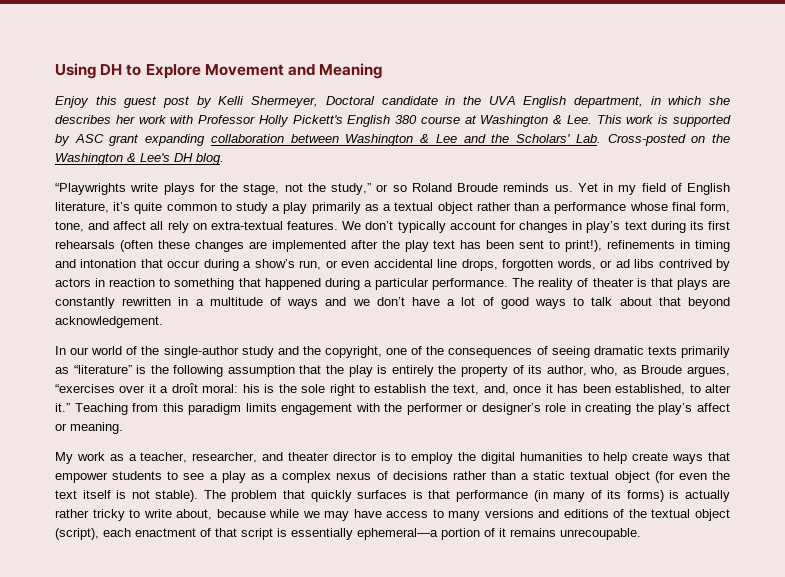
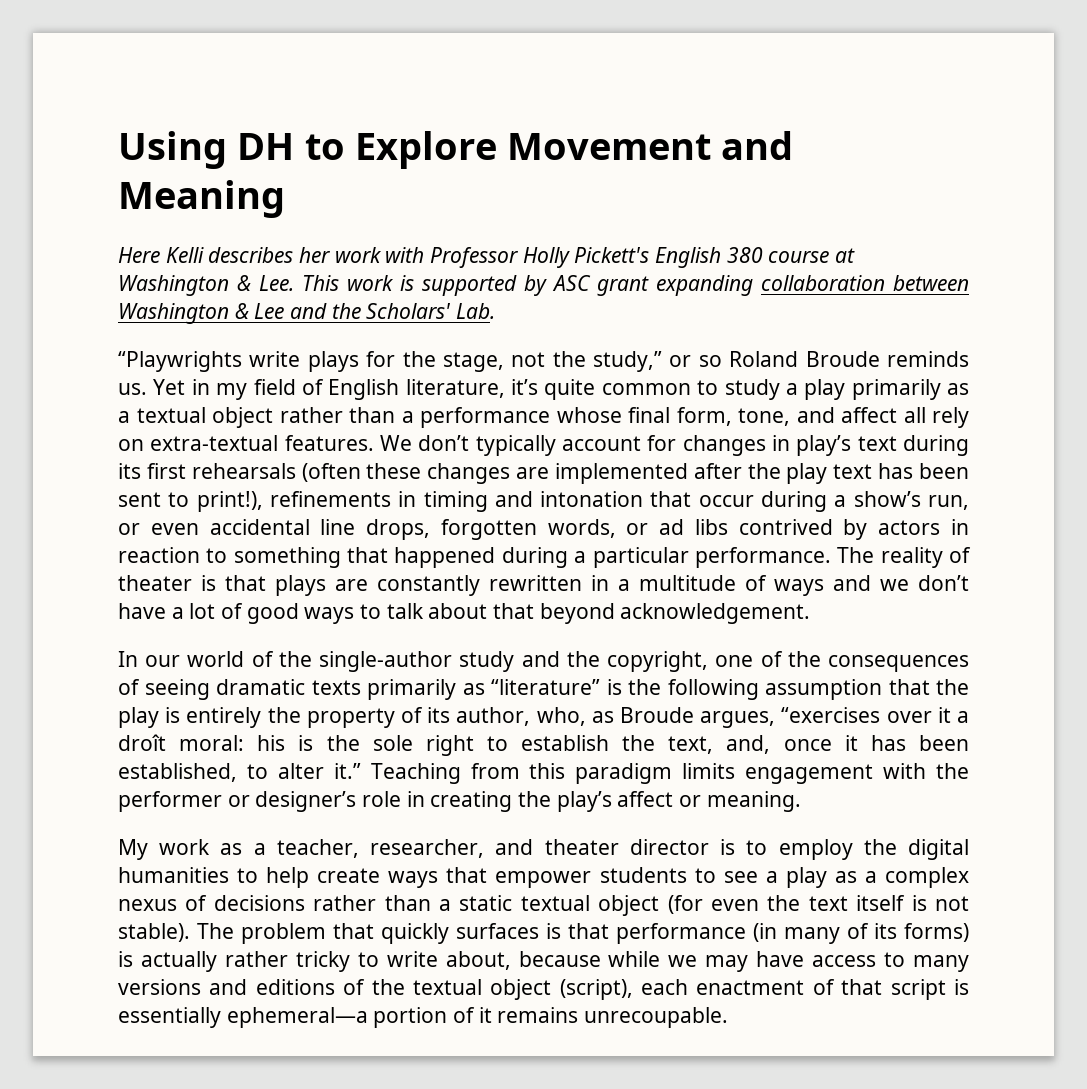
- Enjoy this guest post by Kelli Shermeyer, Doctoral candidate in the UVA English department, in which she describes her work with Professor Holly Pickett's English 380 course at Washington & Lee. This work is supported by ASC grant expanding collaboration between Washington & Lee and the Scholars' Lab. Cross-posted on the Washington & Lee's DH blog.
+ Here Kelli describes her work with Professor Holly Pickett's English 380 course at Washington & Lee. This work is supported by ASC grant expanding collaboration between Washington & Lee and the Scholars' Lab.

